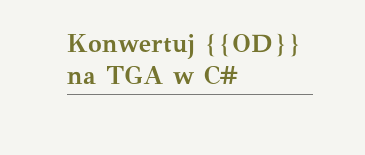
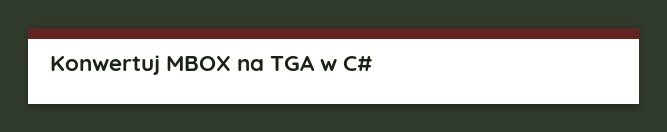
- Konwertuj {{OD}} na TGA w C#
+ Konwertuj MBOX na TGA w C#

